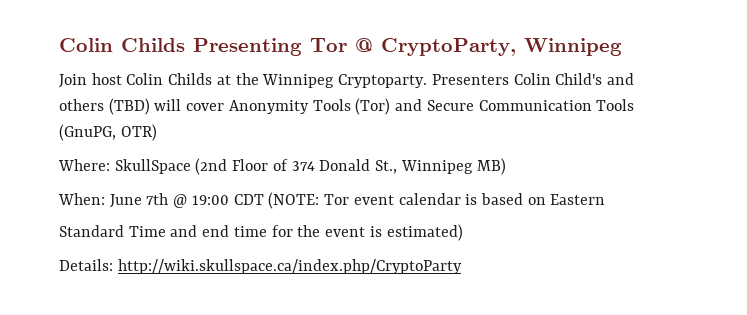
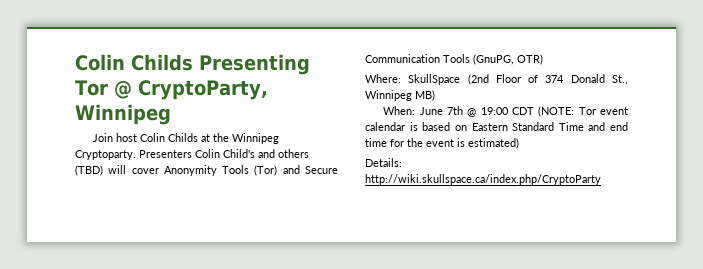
- When: June 7th @ 19:00 CDT (NOTE: Tor event calendar is based on Eastern
- Standard Time and end time for the event is estimated)
+ When: June 7th @ 19:00 CDT (NOTE: Tor event calendar is based on Eastern Standard Time and end time for the event is estimated)

